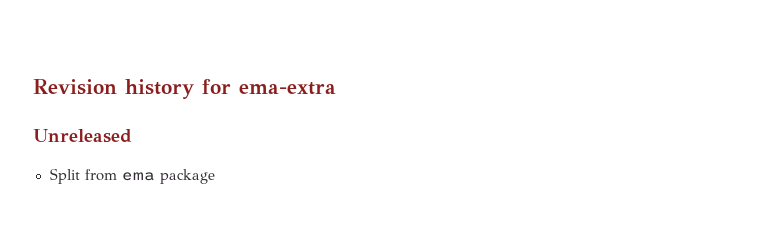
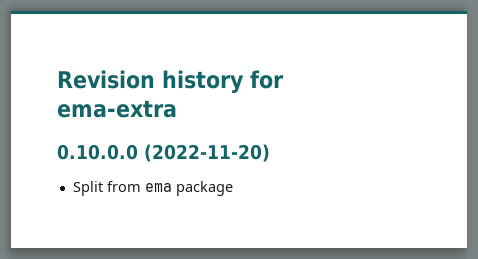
- Unreleased
+ 0.10.0.0 (2022-11-20)

